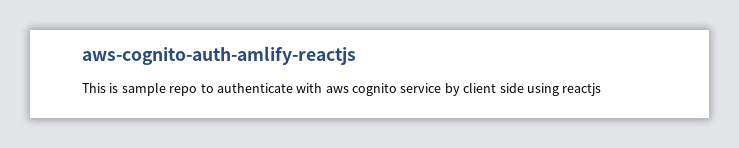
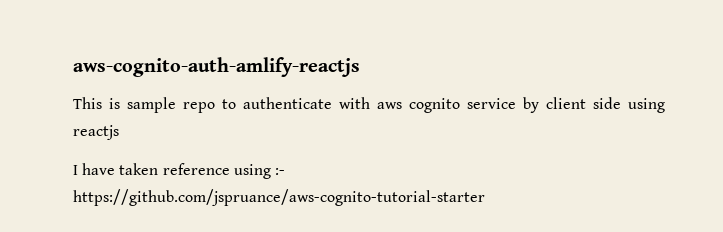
+ I have taken reference using :- https://github.com/jspruance/aws-cognito-tutorial-starter

